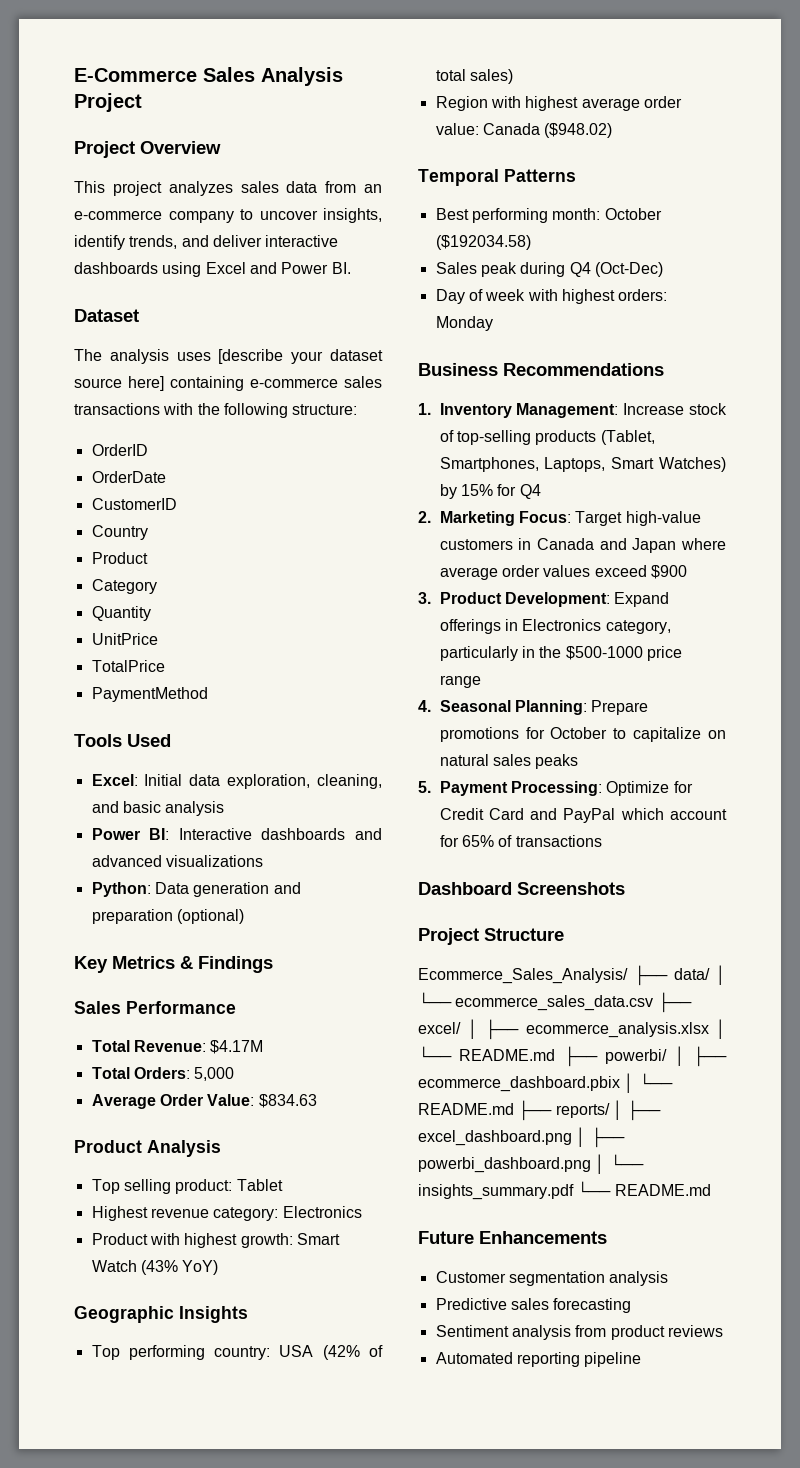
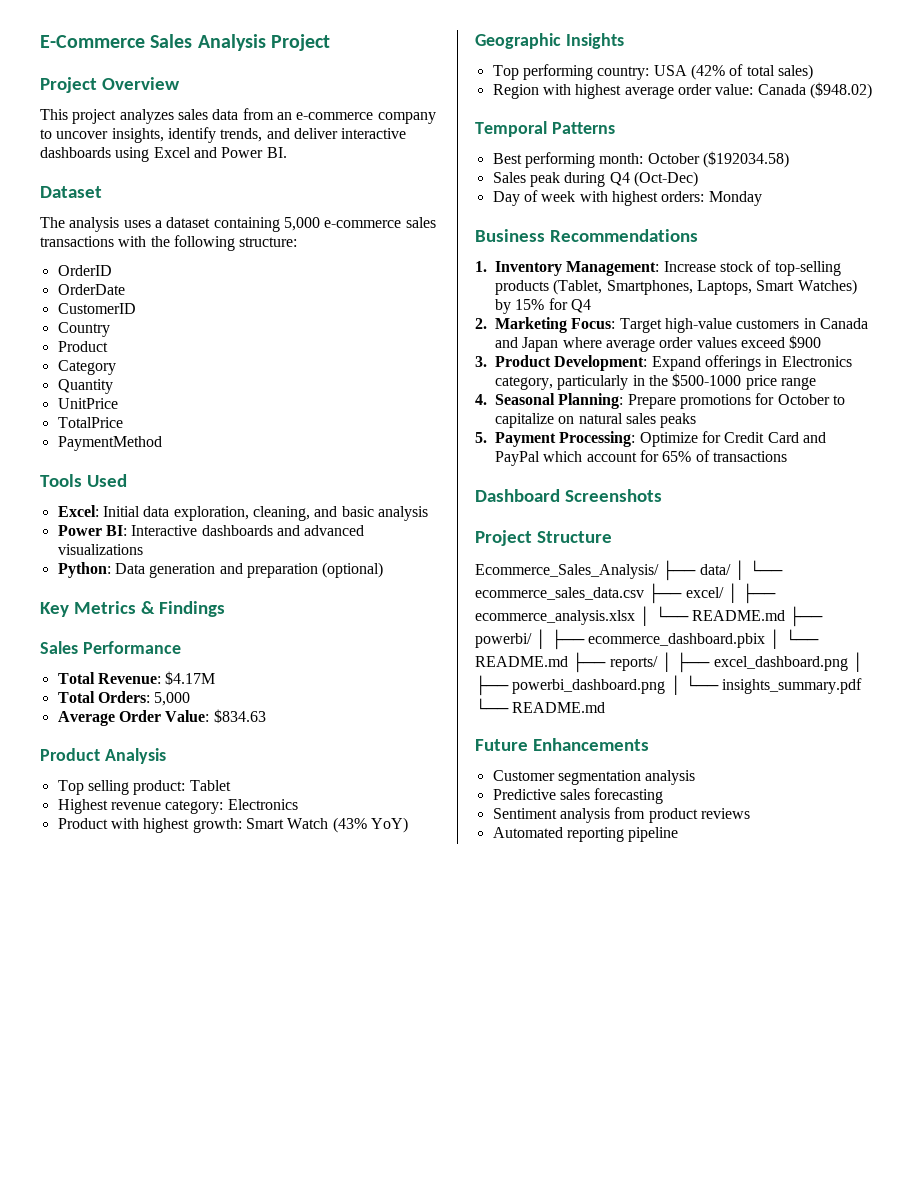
- The analysis uses [describe your dataset source here] containing e-commerce sales transactions with the following structure:
+ The analysis uses a dataset containing 5,000 e-commerce sales transactions with the following structure:

